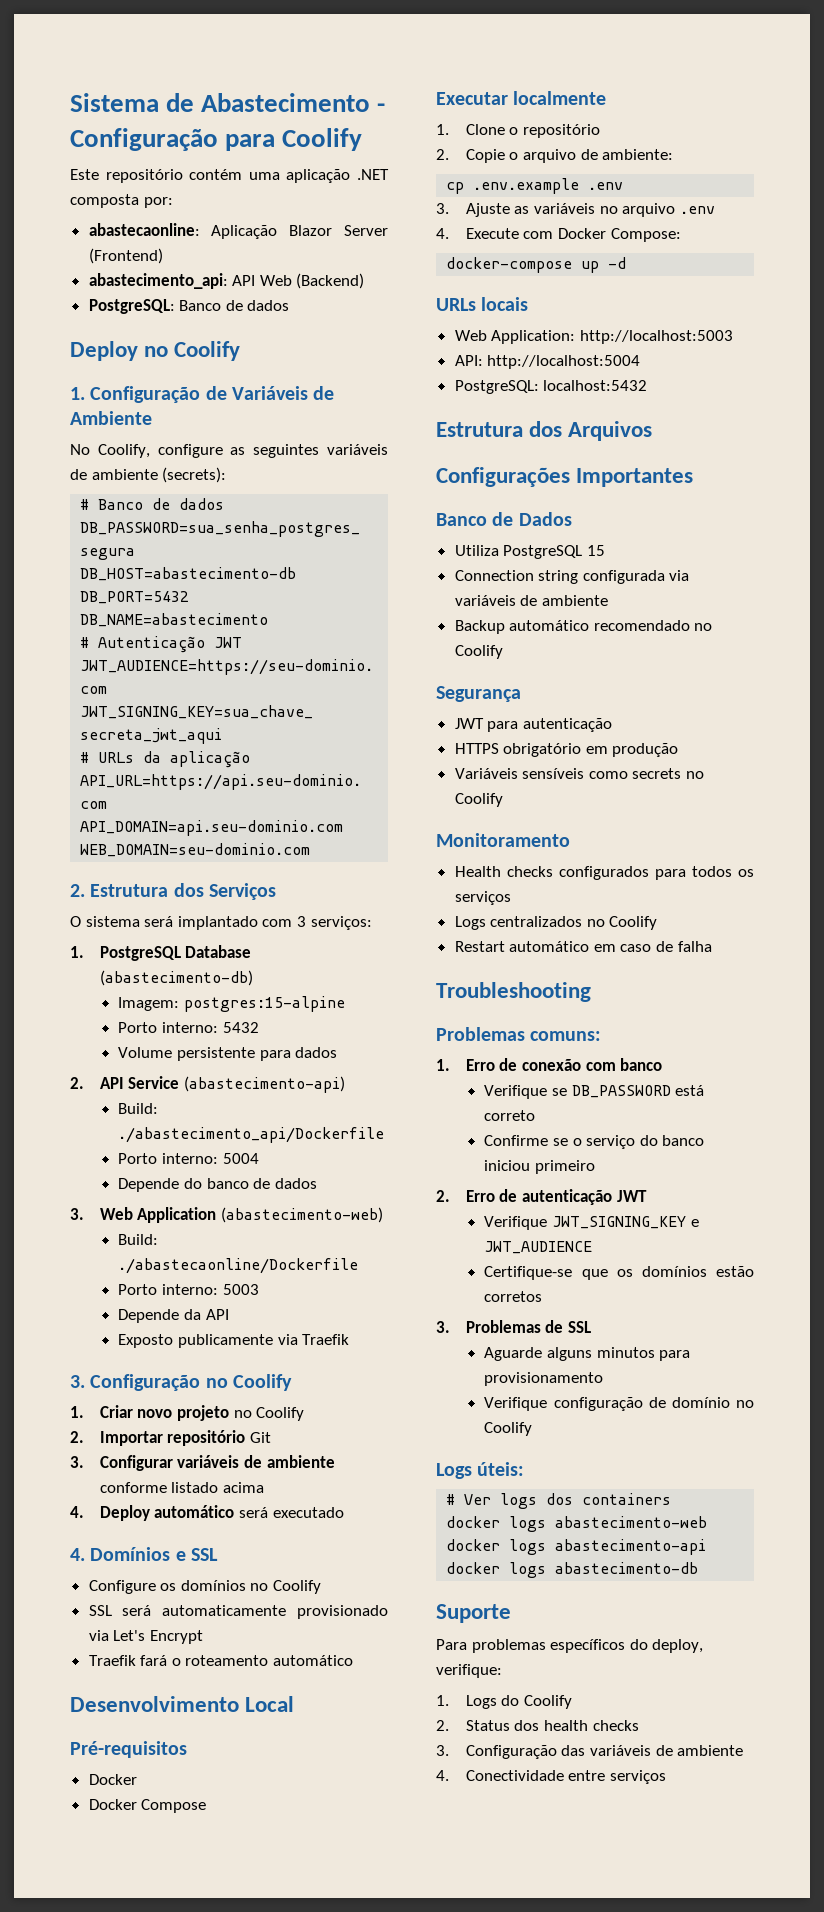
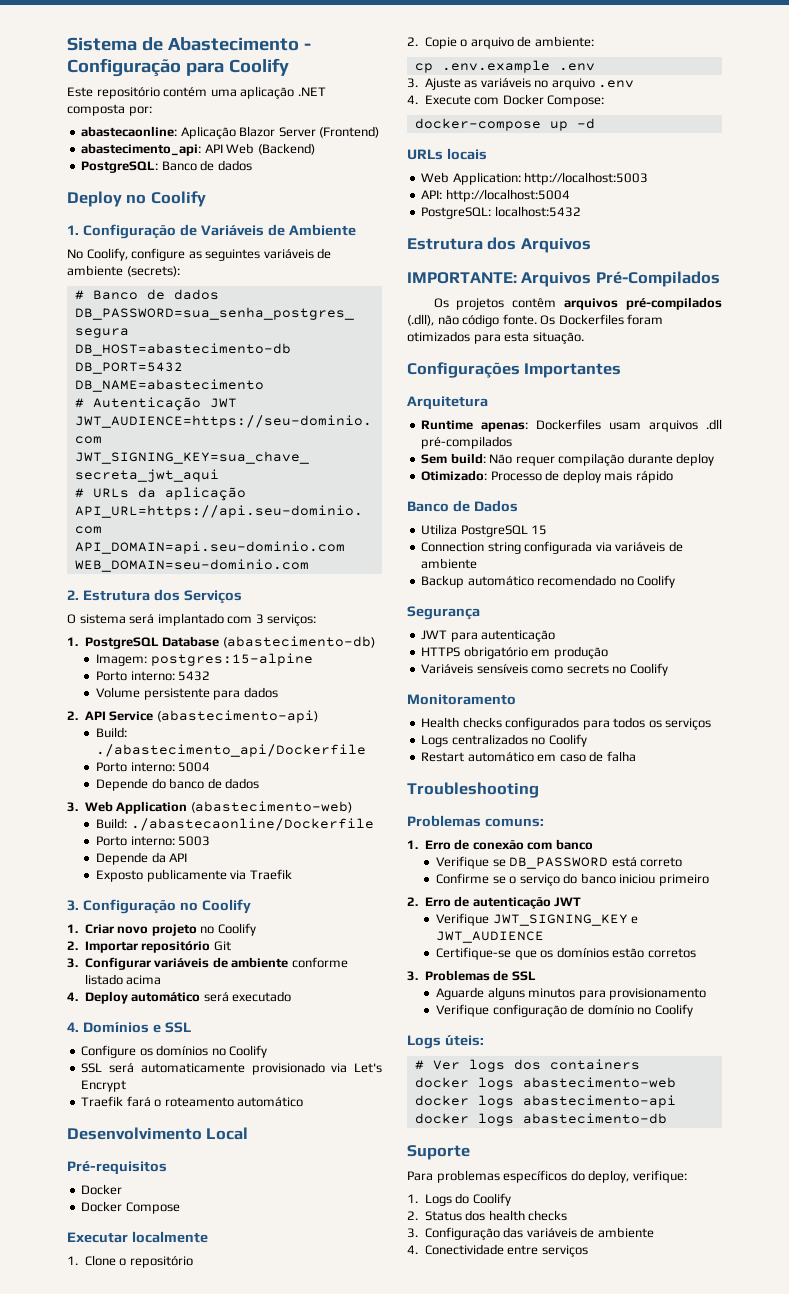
+ IMPORTANTE: Arquivos Pré-Compilados
+ Os projetos contêm arquivos pré-compilados (.dll), não código fonte. Os Dockerfiles foram otimizados para esta situação.
  Configurações Importantes
+ Arquitetura
+ Runtime apenas: Dockerfiles usam arquivos .dll pré-compilados
+ Sem build: Não requer compilação durante deploy
+ Otimizado: Processo de deploy mais rápido

